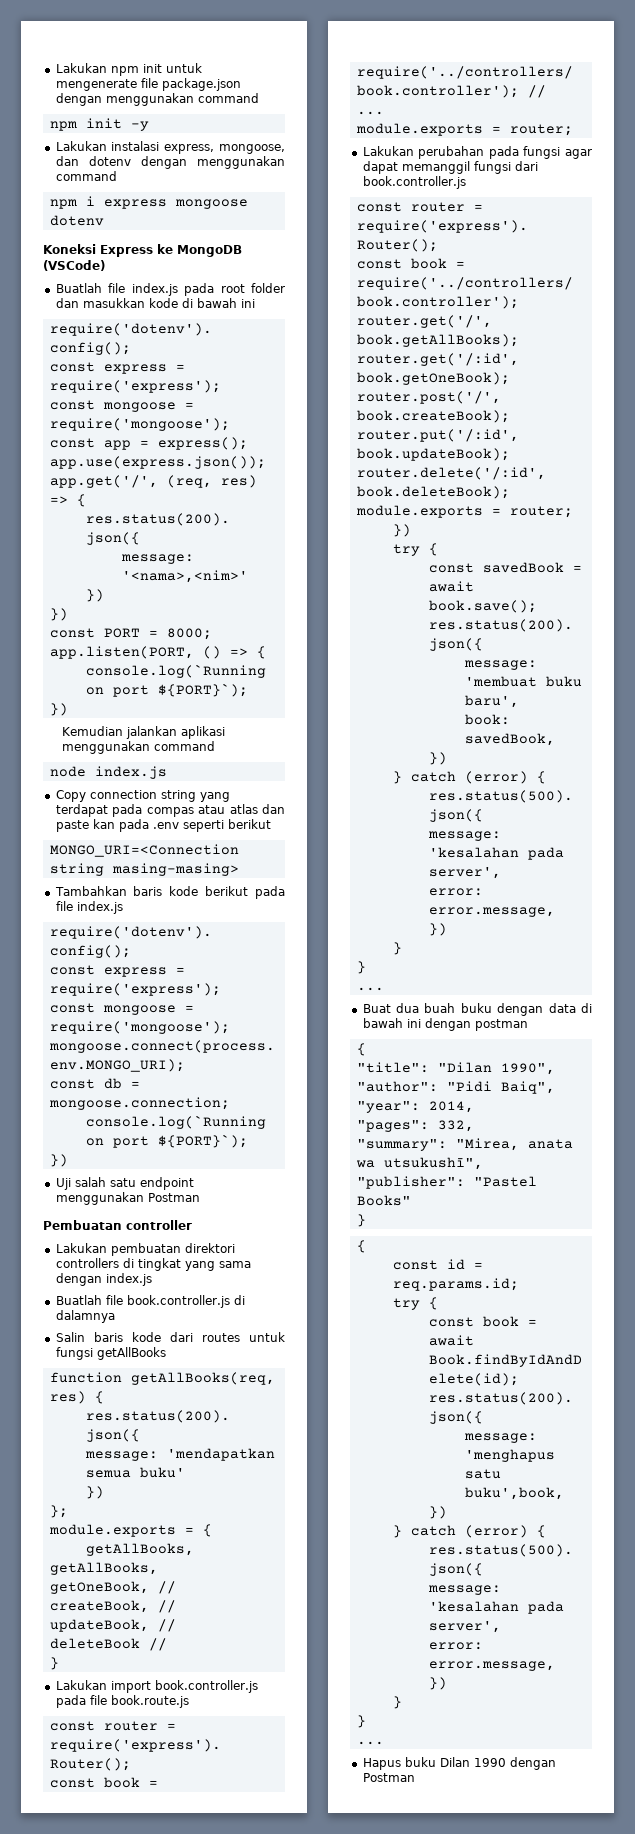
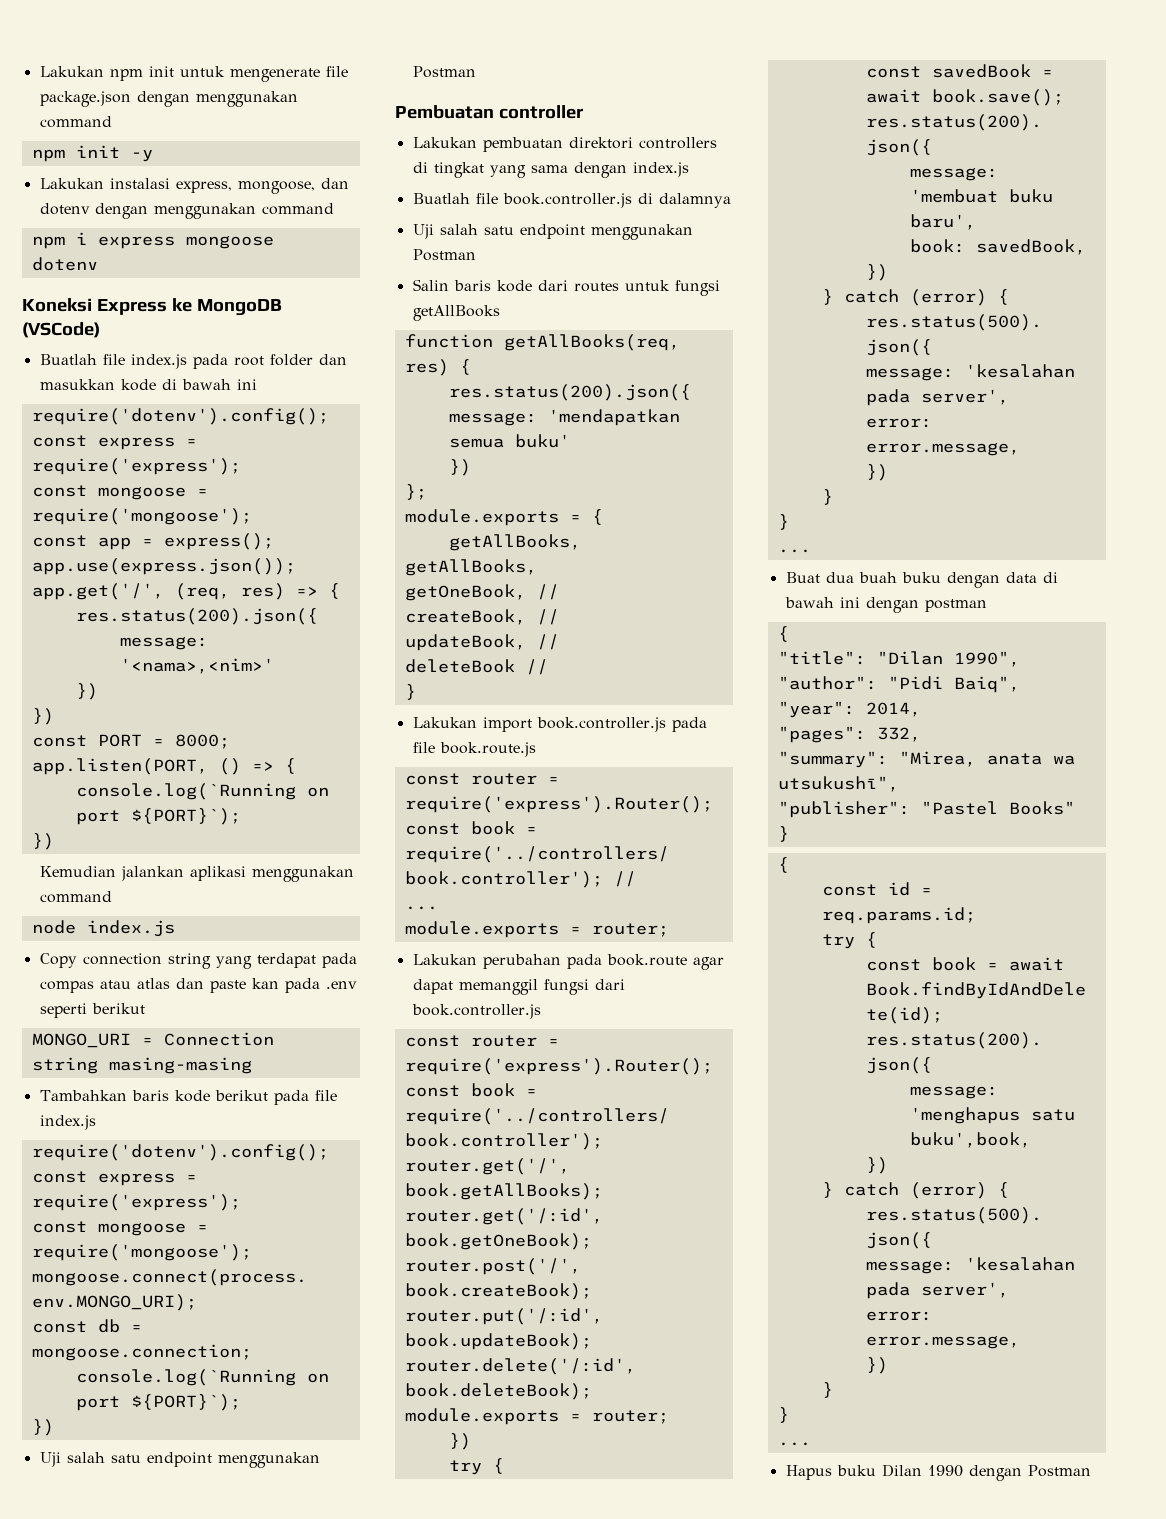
- MONGO_URI=<Connection string masing-masing>
+ MONGO_URI = Connection string masing-masing
  Buatlah file book.controller.js di dalamnya
+ Uji salah satu endpoint menggunakan Postman
- Lakukan perubahan pada fungsi agar dapat memanggil fungsi dari book.controller.js
+ Lakukan perubahan pada book.route agar dapat memanggil fungsi dari book.controller.js

